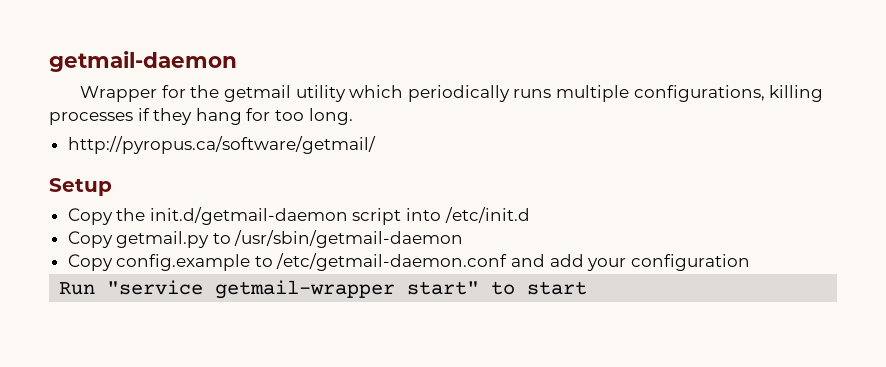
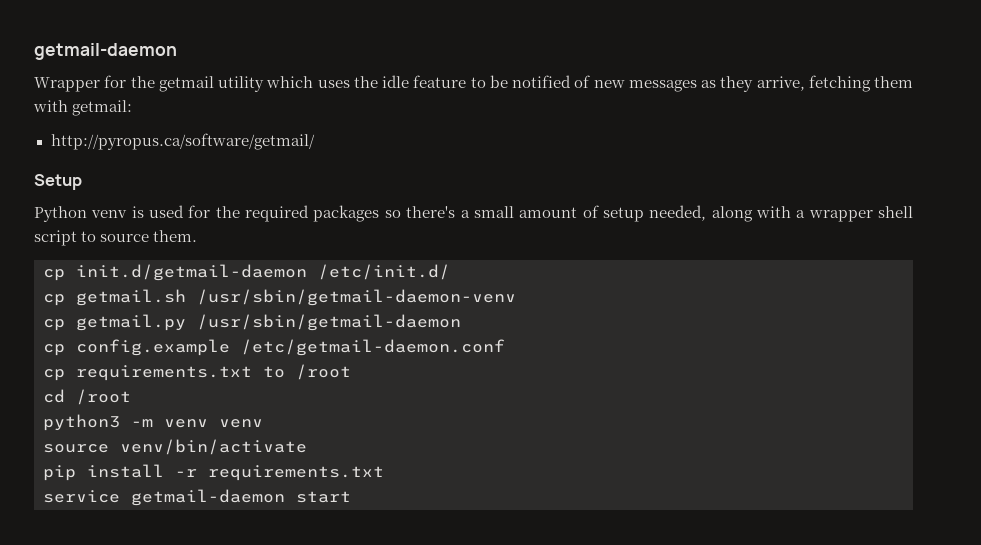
- Wrapper for the getmail utility which periodically runs multiple configurations, killing processes if they hang for too long.
+ Wrapper for the getmail utility which uses the idle feature to be notified of new messages as they arrive, fetching them with getmail:
  http://pyropus.ca/software/getmail/
  Setup
- Copy the init.d/getmail-daemon script into /etc/init.d
- Copy getmail.py to /usr/sbin/getmail-daemon
- Copy config.example to /etc/getmail-daemon.conf and add your configuration
- Run "service getmail-wrapper start" to start
+ Python venv is used for the required packages so there's a small amount of setup needed, along with a wrapper shell script to source them.
+ cp init.d/getmail-daemon /etc/init.d/
+ cp getmail.sh /usr/sbin/getmail-daemon-venv
+ cp getmail.py /usr/sbin/getmail-daemon
+ cp config.example /etc/getmail-daemon.conf
+ cp requirements.txt to /root
+ cd /root
+ python3 -m venv venv
+ source venv/bin/activate
+ pip install -r requirements.txt
+ service getmail-daemon start

